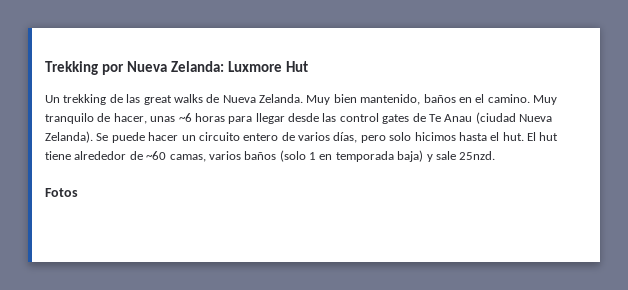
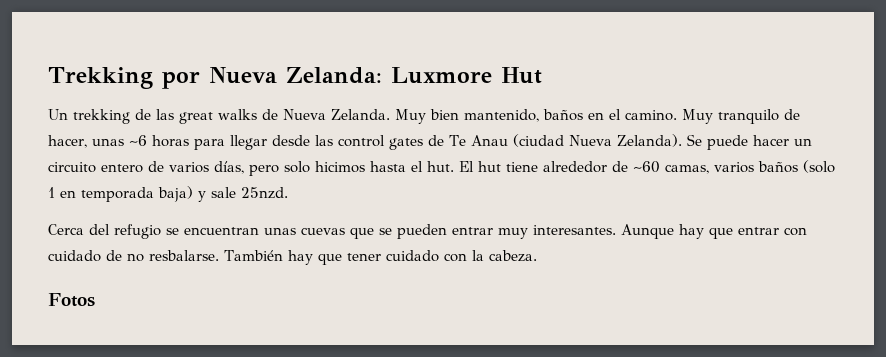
+ Cerca del refugio se encuentran unas cuevas que se pueden entrar muy interesantes. Aunque hay que entrar con cuidado de no resbalarse. También hay que tener cuidado con la cabeza.

